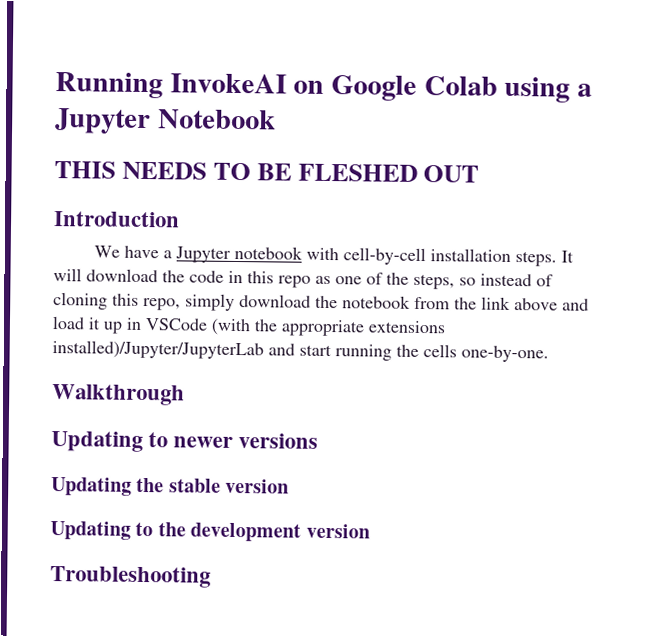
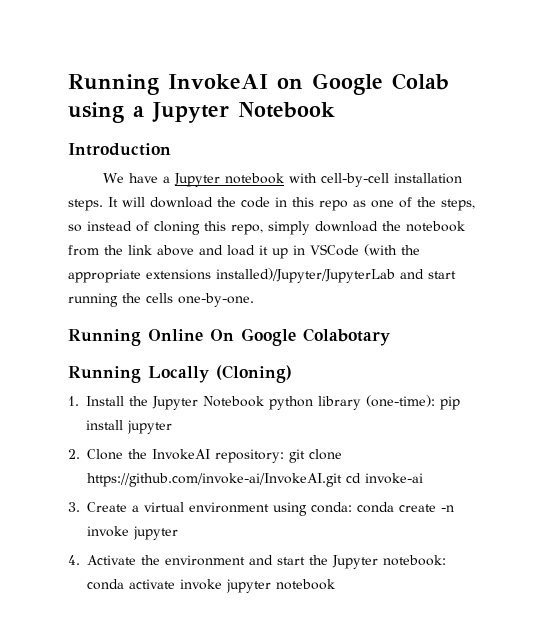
- THIS NEEDS TO BE FLESHED OUT
- Walkthrough
- Updating to newer versions
- Updating the stable version
- Updating to the development version
- Troubleshooting
+ Running Online On Google Colabotary
+ Running Locally (Cloning)
+ 1. Install the Jupyter Notebook python library (one-time): pip install jupyter
+ 2. Clone the InvokeAI repository: git clone https://github.com/invoke-ai/InvokeAI.git cd invoke-ai
+ 3. Create a virtual environment using conda: conda create -n invoke jupyter
+ 4. Activate the environment and start the Jupyter notebook: conda activate invoke jupyter notebook

